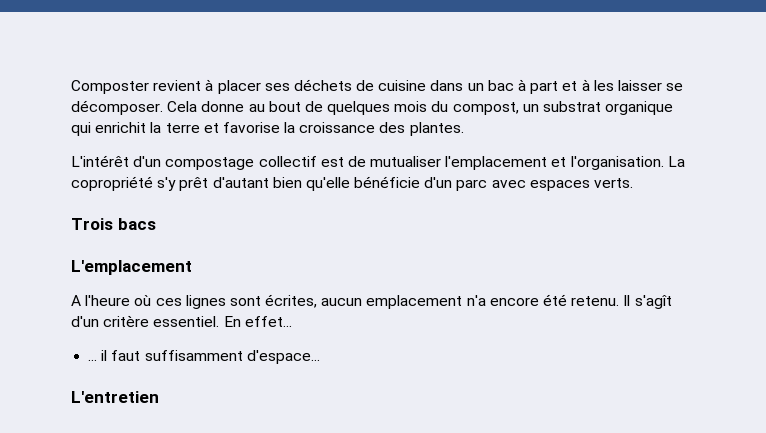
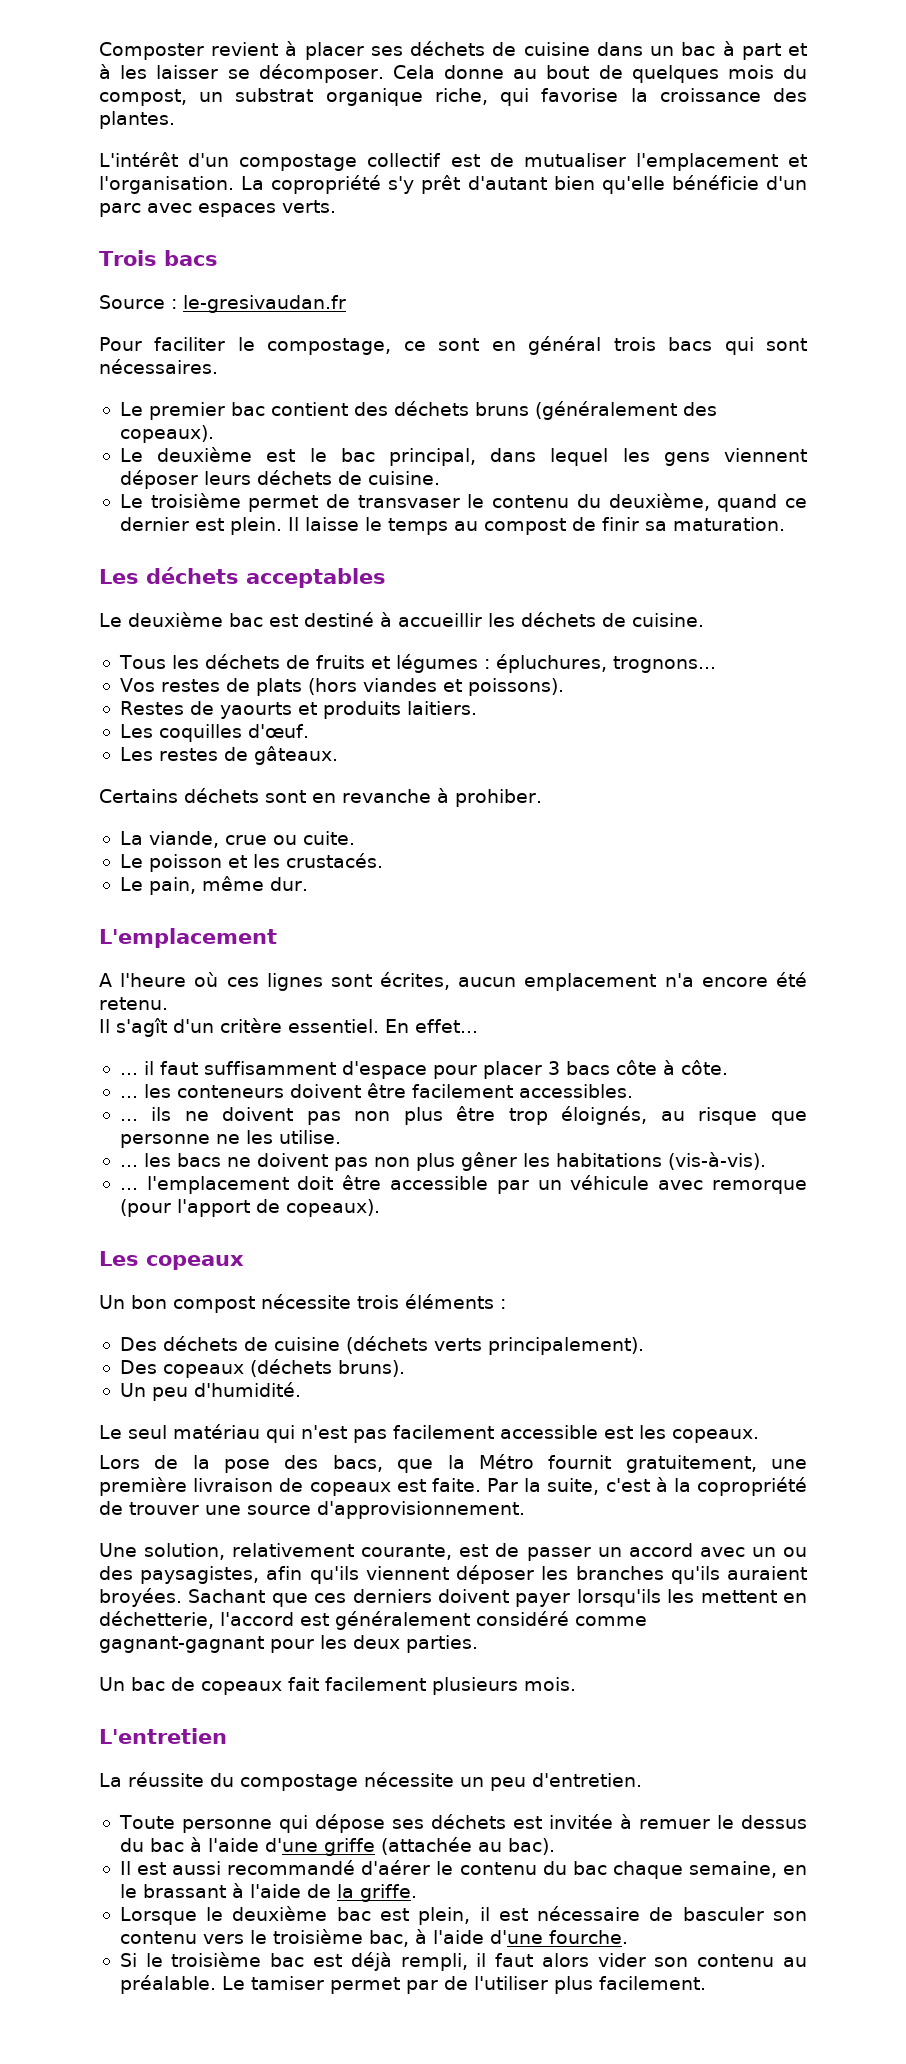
- Cela donne au bout de quelques mois du compost, un substrat organique qui enrichit la terre et favorise la croissance des plantes.
+ Cela donne au bout de quelques mois du compost, un substrat organique riche, qui favorise la croissance des plantes.
+ Source : le-gresivaudan.fr
+ Pour faciliter le compostage, ce sont en général trois bacs qui sont nécessaires.
+ Le premier bac contient des déchets bruns (généralement des copeaux).
+ Le deuxième est le bac principal, dans lequel les gens viennent déposer leurs déchets de cuisine.
+ Le troisième permet de transvaser le contenu du deuxième, quand ce dernier est plein. Il laisse le temps au compost de finir sa maturation.
+ Les déchets acceptables
+ Le deuxième bac est destiné à accueillir les déchets de cuisine.
+ Tous les déchets de fruits et légumes : épluchures, trognons...
+ Vos restes de plats (hors viandes et poissons).
+ Restes de yaourts et produits laitiers.
+ Les coquilles d'œuf.
+ Les restes de gâteaux.
+ Certains déchets sont en revanche à prohiber.
+ La viande, crue ou cuite.
+ Le poisson et les crustacés.
+ Le pain, même dur.
- A l'heure où ces lignes sont écrites, aucun emplacement n'a encore été retenu. Il s'agît d'un critère essentiel.
+ A l'heure où ces lignes sont écrites, aucun emplacement n'a encore été retenu.
+ Il s'agît d'un critère essentiel.
- ... il faut suffisamment d'espace...
+ ... il faut suffisamment d'espace pour placer 3 bacs côte à côte.
+ ... les conteneurs doivent être facilement accessibles.
+ ... ils ne doivent pas non plus être trop éloignés, au risque que personne ne les utilise.
+ ... les bacs ne doivent pas non plus gêner les habitations (vis-à-vis).
+ ... l'emplacement doit être accessible par un véhicule avec remorque (pour l'apport de copeaux).
+ Les copeaux
+ Un bon compost nécessite trois éléments :
+ Des déchets de cuisine (déchets verts principalement).
+ Des copeaux (déchets bruns).
+ Un peu d'humidité.
+ Le seul matériau qui n'est pas facilement accessible est les copeaux.
+ Lors de la pose des bacs, que la Métro fournit gratuitement, une première livraison de copeaux est faite. Par la suite, c'est à la copropriété de trouver une source d'approvisionnement.
+ Une solution, relativement courante, est de passer un accord avec un ou des paysagistes, afin qu'ils viennent déposer les branches qu'ils auraient broyées. Sachant que ces derniers doivent payer lorsqu'ils les mettent en déchetterie, l'accord est généralement considéré comme gagnant-gagnant pour les deux parties.
+ Un bac de copeaux fait facilement plusieurs mois.
  L'entretien
+ La réussite du compostage nécessite un peu d'entretien.
+ Toute personne qui dépose ses déchets est invitée à remuer le dessus du bac à l'aide d'une griffe (attachée au bac).
+ Il est aussi recommandé d'aérer le contenu du bac chaque semaine, en le brassant à l'aide de la griffe.
+ Lorsque le deuxième bac est plein, il est nécessaire de basculer son contenu vers le troisième bac, à l'aide d'une fourche.
+ Si le troisième bac est déjà rempli, il faut alors vider son contenu au préalable. Le tamiser permet par de l'utiliser plus facilement.

